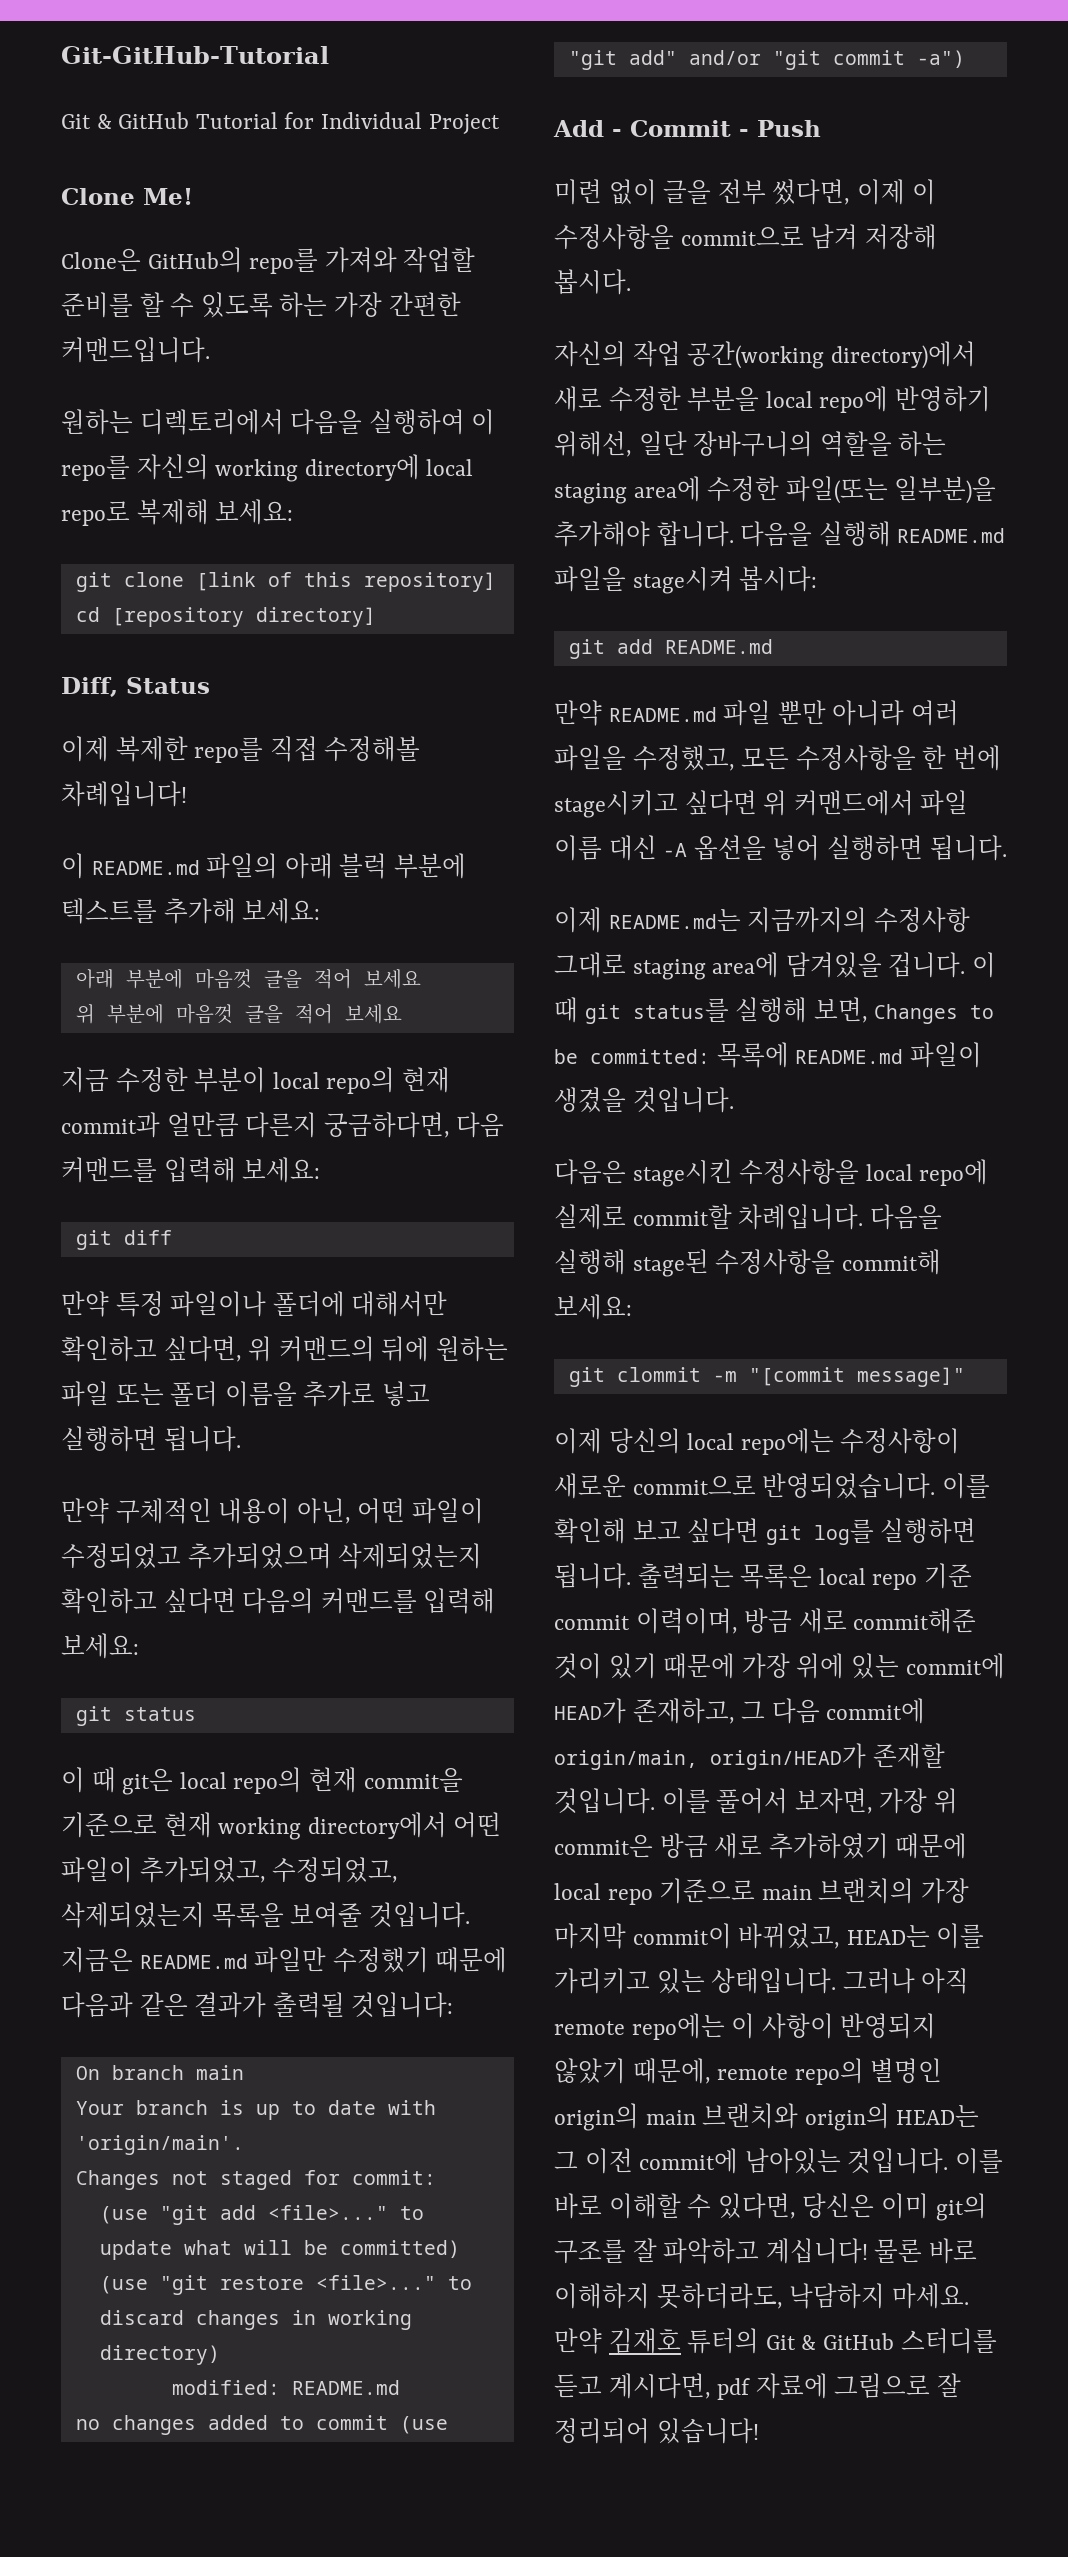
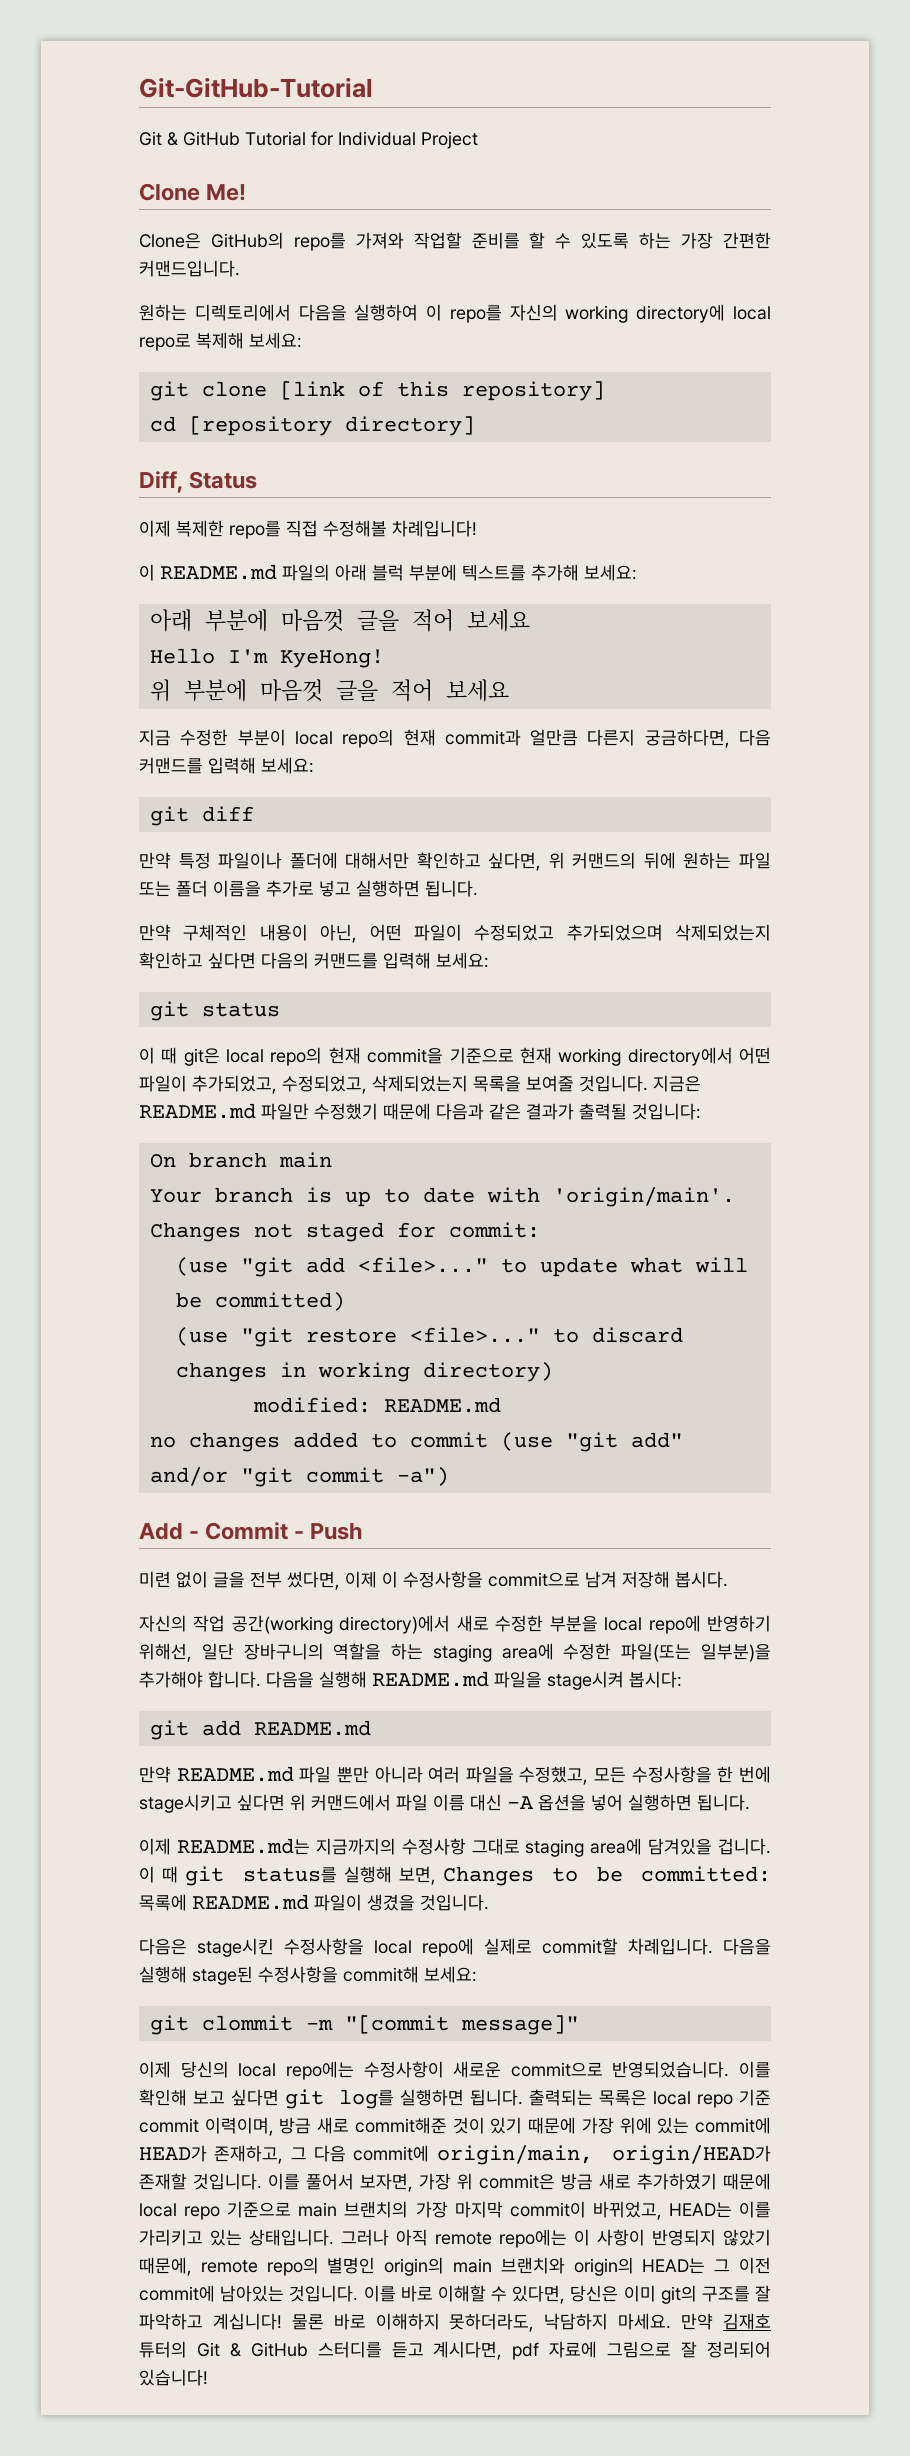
+ Hello I'm KyeHong!

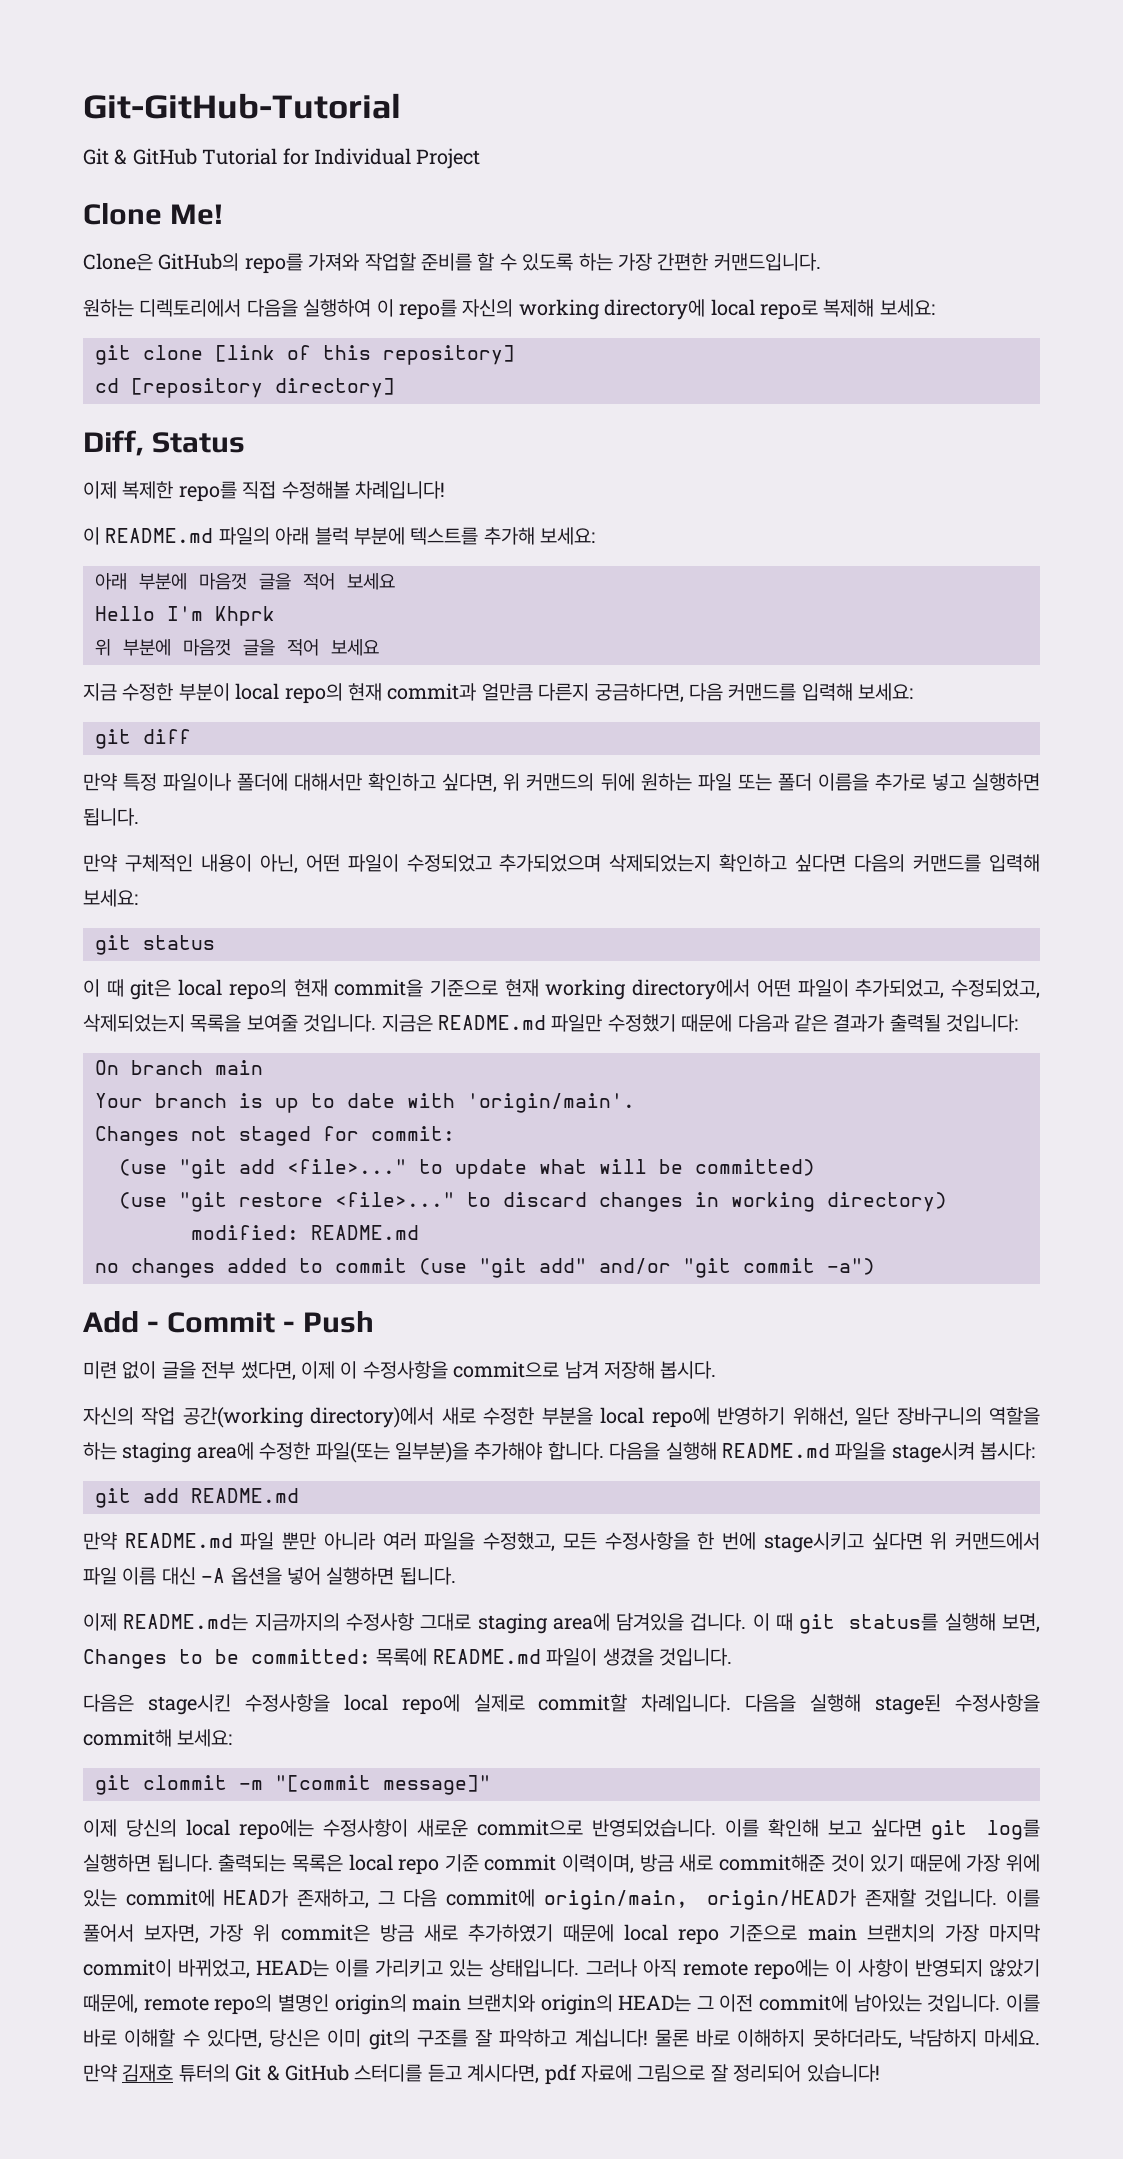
- Hello I'm KyeHong!
+ Hello I'm Khprk

